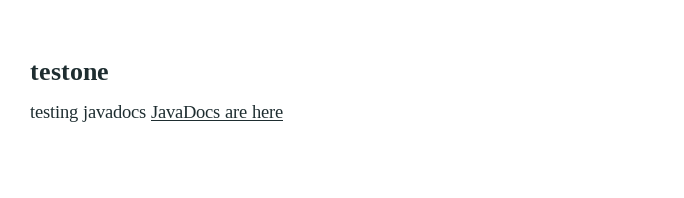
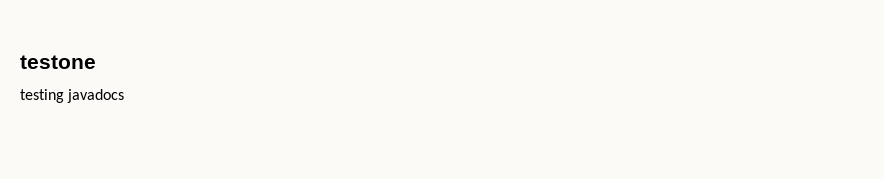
- testing javadocs JavaDocs are here
+ testing javadocs

